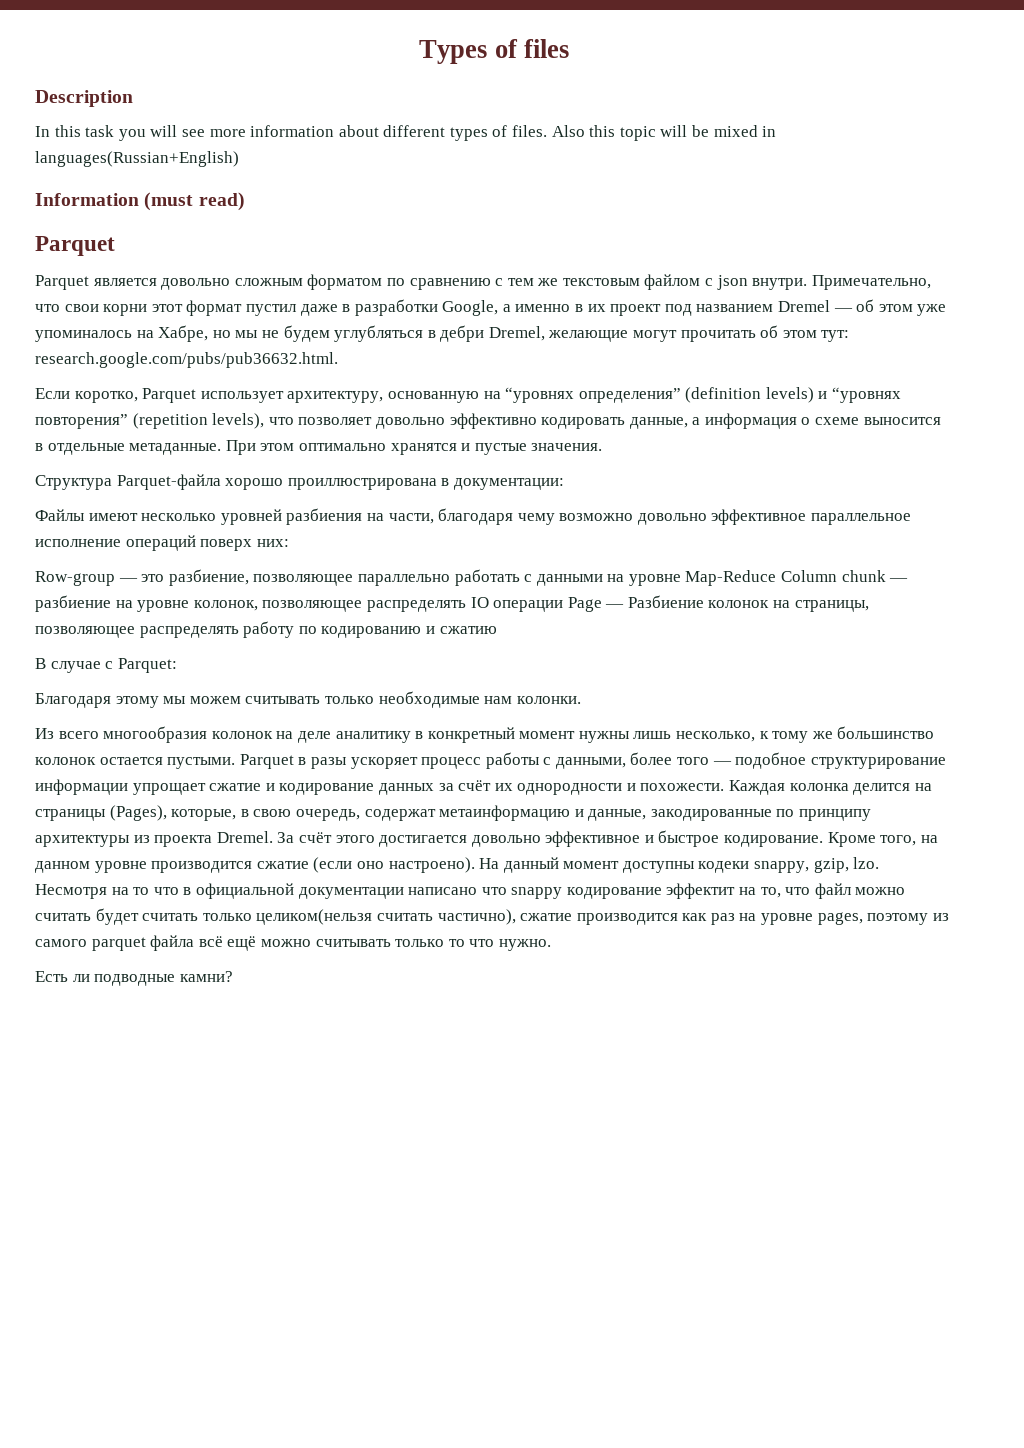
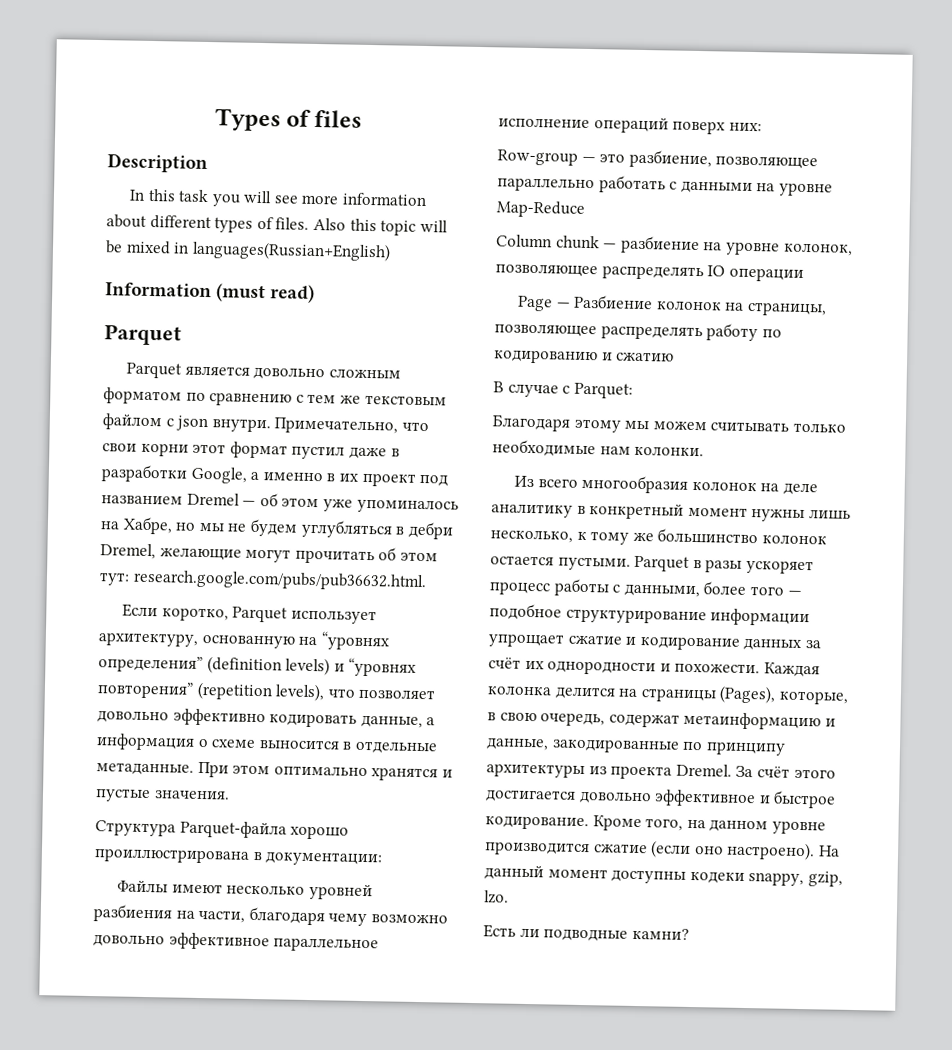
- Row-group — это разбиение, позволяющее параллельно работать с данными на уровне Map-Reduce Column chunk — разбиение на уровне колонок, позволяющее распределять IO операции Page — Разбиение колонок на страницы, позволяющее распределять работу по кодированию и сжатию
+ Row-group — это разбиение, позволяющее параллельно работать с данными на уровне Map-Reduce
+ Column chunk — разбиение на уровне колонок, позволяющее распределять IO операции
+ Page — Разбиение колонок на страницы, позволяющее распределять работу по кодированию и сжатию
- Несмотря на то что в официальной документации написано что snappy кодирование эффектит на то, что файл можно считать будет считать только целиком(нельзя считать частично), сжатие производится как раз на уровне pages, поэтому из самого parquet файла всё ещё можно считывать только то что нужно.

